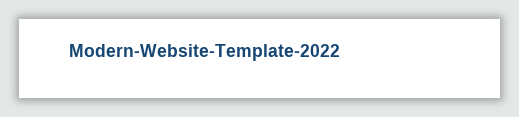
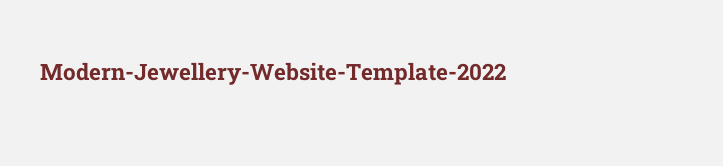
- Modern-Website-Template-2022
+ Modern-Jewellery-Website-Template-2022

